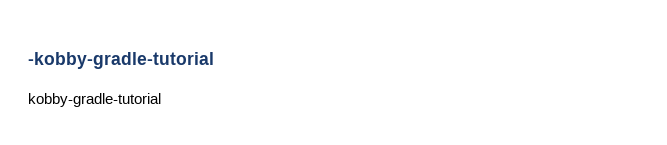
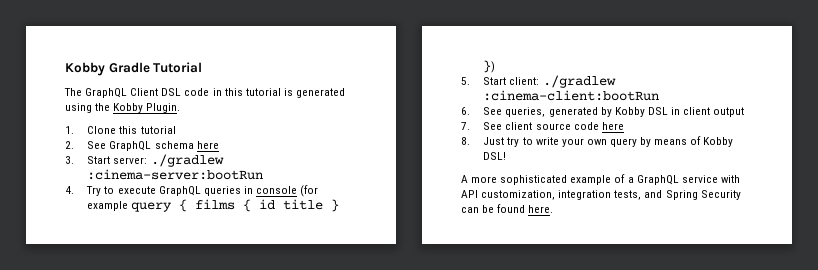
- -kobby-gradle-tutorial
- kobby-gradle-tutorial
+ Kobby Gradle Tutorial
+ The GraphQL Client DSL code in this tutorial is generated using the Kobby Plugin.
+ 1. Clone this tutorial
+ 2. See GraphQL schema here
+ 3. Start server: ./gradlew :cinema-server:bootRun
+ 4. Try to execute GraphQL queries in console (for example query { films { id title } })
+ 5. Start client: ./gradlew :cinema-client:bootRun
+ 6. See queries, generated by Kobby DSL in client output
+ 7. See client source code here
+ 8. Just try to write your own query by means of Kobby DSL!
+ A more sophisticated example of a GraphQL service with API customization, integration tests, and Spring Security can be found here.

